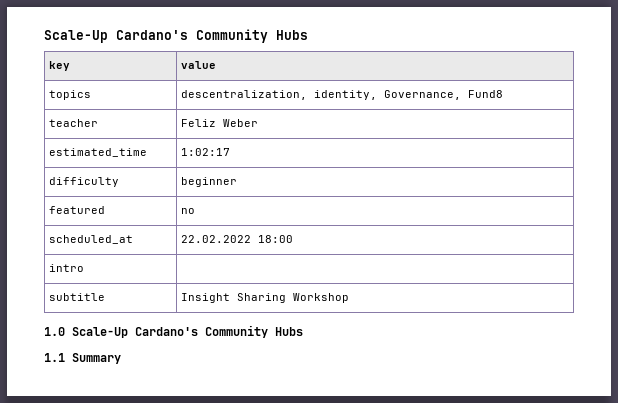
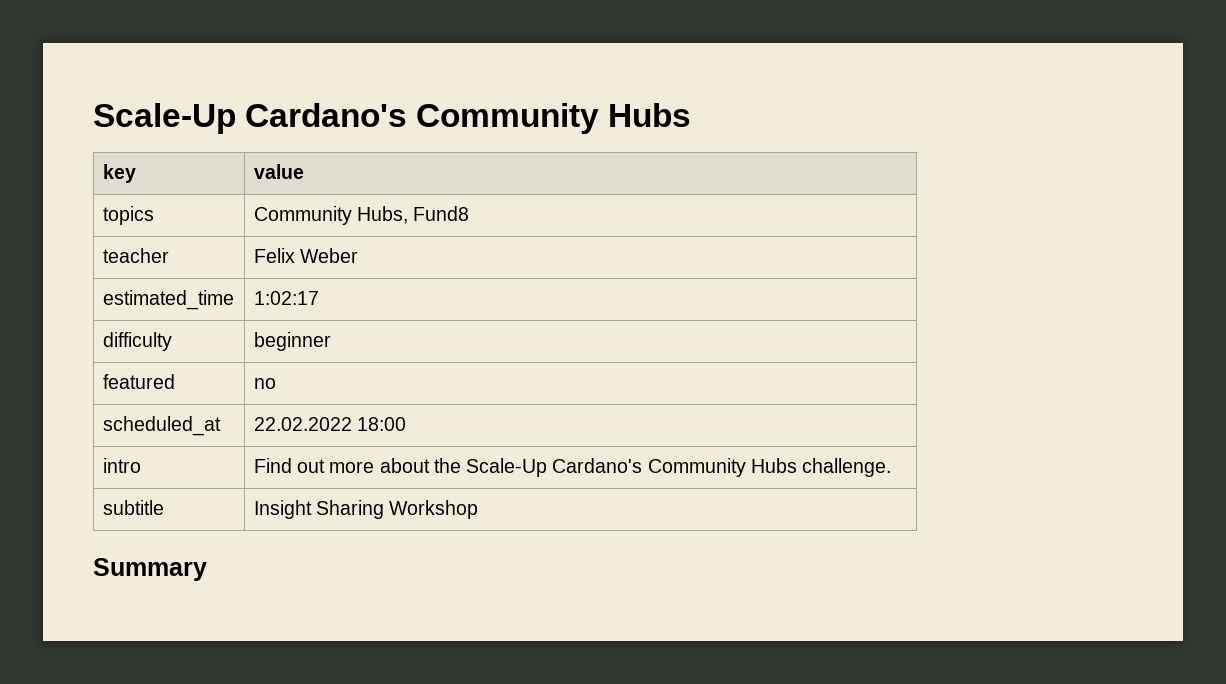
- topics | descentralization, identity, Governance, Fund8
+ topics | Community Hubs, Fund8
- teacher | Feliz Weber
+ teacher | Felix Weber
- intro |
+ intro | Find out more about the Scale-Up Cardano's Community Hubs challenge.
  subtitle | Insight Sharing Workshop
- 1.0 Scale-Up Cardano's Community Hubs
- 1.1 Summary
+ Summary

